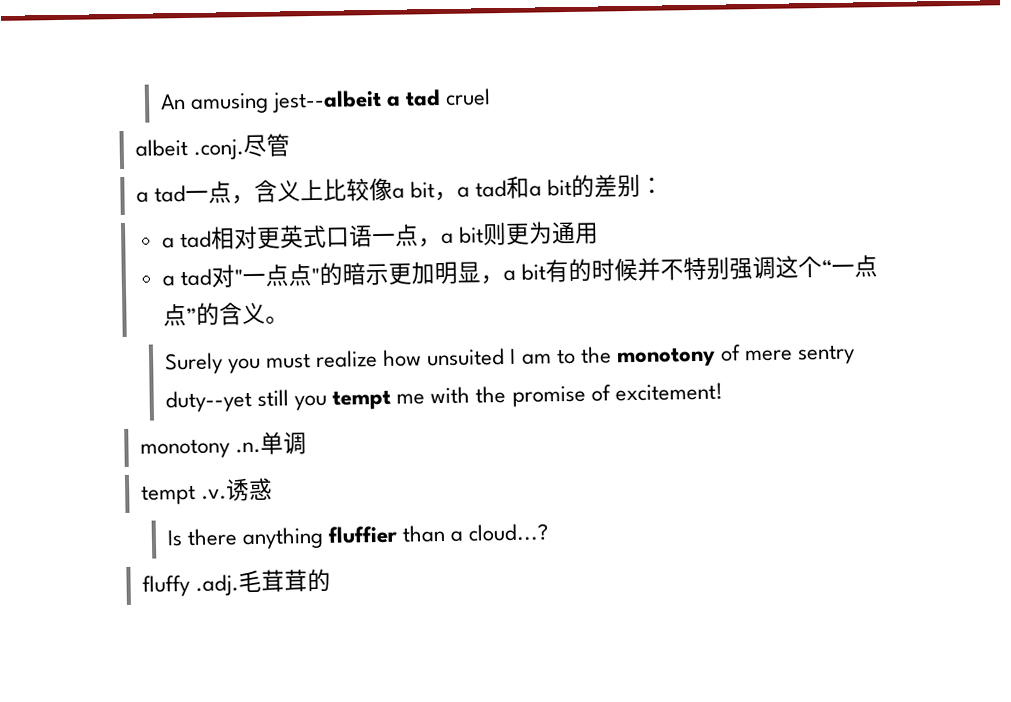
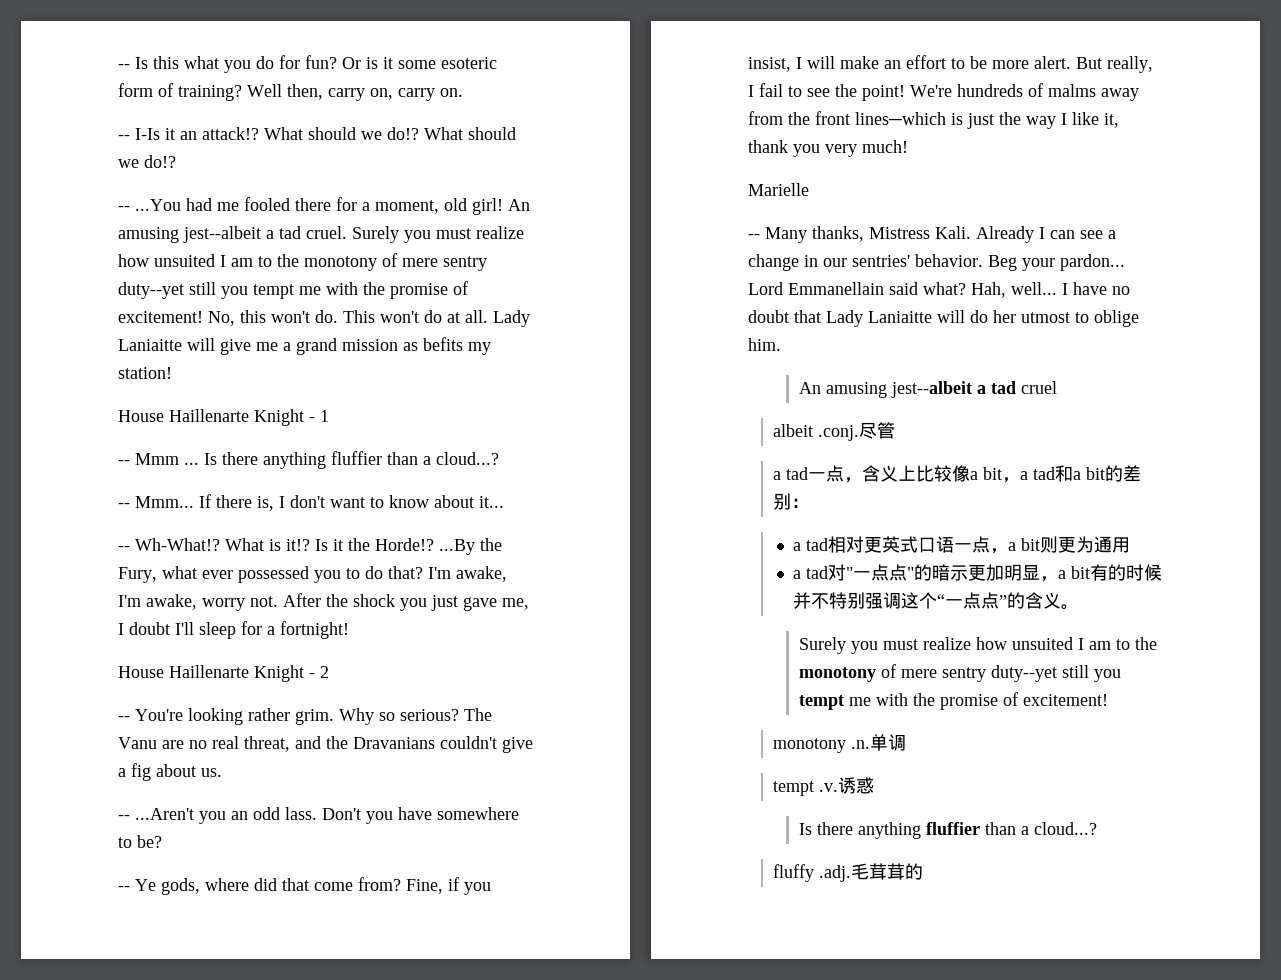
+ -- Is this what you do for fun? Or is it some esoteric form of training? Well then, carry on, carry on.
+ -- I-Is it an attack!? What should we do!? What should we do!?
+ -- ...You had me fooled there for a moment, old girl! An amusing jest--albeit a tad cruel. Surely you must realize how unsuited I am to the monotony of mere sentry duty--yet still you tempt me with the promise of excitement! No, this won't do. This won't do at all. Lady Laniaitte will give me a grand mission as befits my station!
+ House Haillenarte Knight - 1
+ -- Mmm ... Is there anything fluffier than a cloud...?
+ -- Mmm... If there is, I don't want to know about it...
+ -- Wh-What!? What is it!? Is it the Horde!? ...By the Fury, what ever possessed you to do that? I'm awake, I'm awake, worry not. After the shock you just gave me, I doubt I'll sleep for a fortnight!
+ House Haillenarte Knight - 2
+ -- You're looking rather grim. Why so serious? The Vanu are no real threat, and the Dravanians couldn't give a fig about us.
+ -- ...Aren't you an odd lass. Don't you have somewhere to be?
+ -- Ye gods, where did that come from? Fine, if you insist, I will make an effort to be more alert. But really, I fail to see the point! We're hundreds of malms away from the front lines─which is just the way I like it, thank you very much!
+ Marielle
+ -- Many thanks, Mistress Kali. Already I can see a change in our sentries' behavior. Beg your pardon... Lord Emmanellain said what? Hah, well... I have no doubt that Lady Laniaitte will do her utmost to oblige him.

